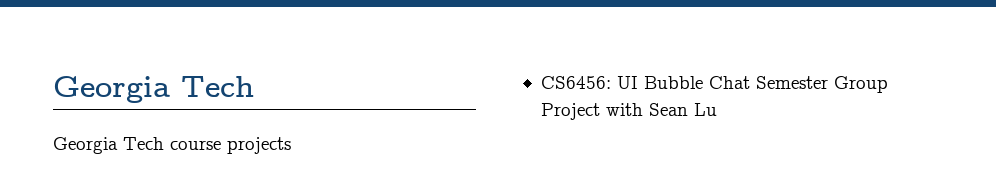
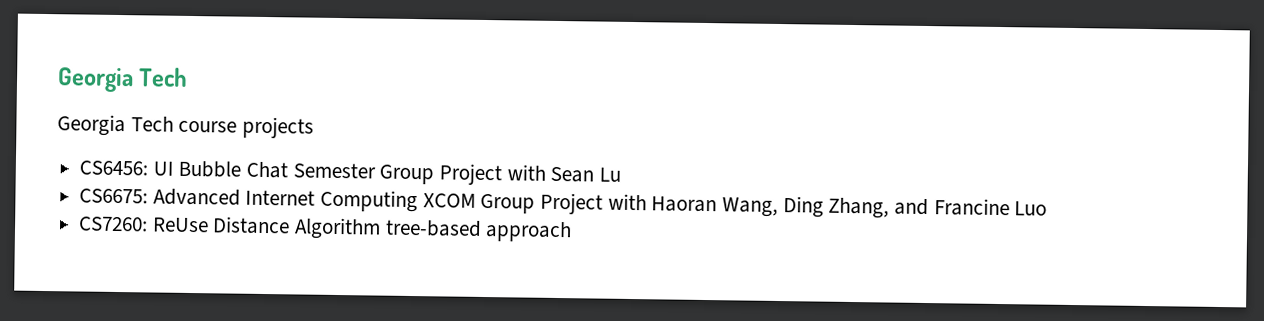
+ CS6675: Advanced Internet Computing XCOM Group Project with Haoran Wang, Ding Zhang, and Francine Luo
+ CS7260: ReUse Distance Algorithm tree-based approach

